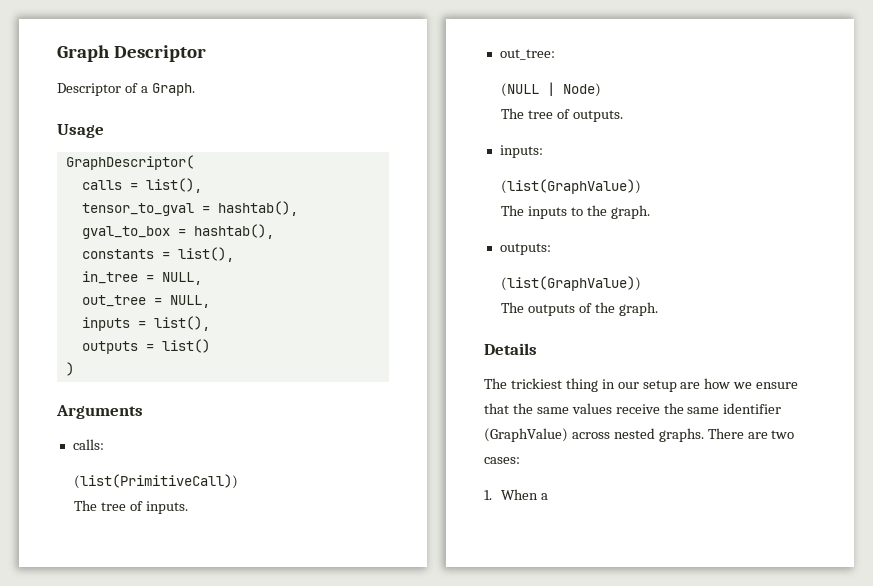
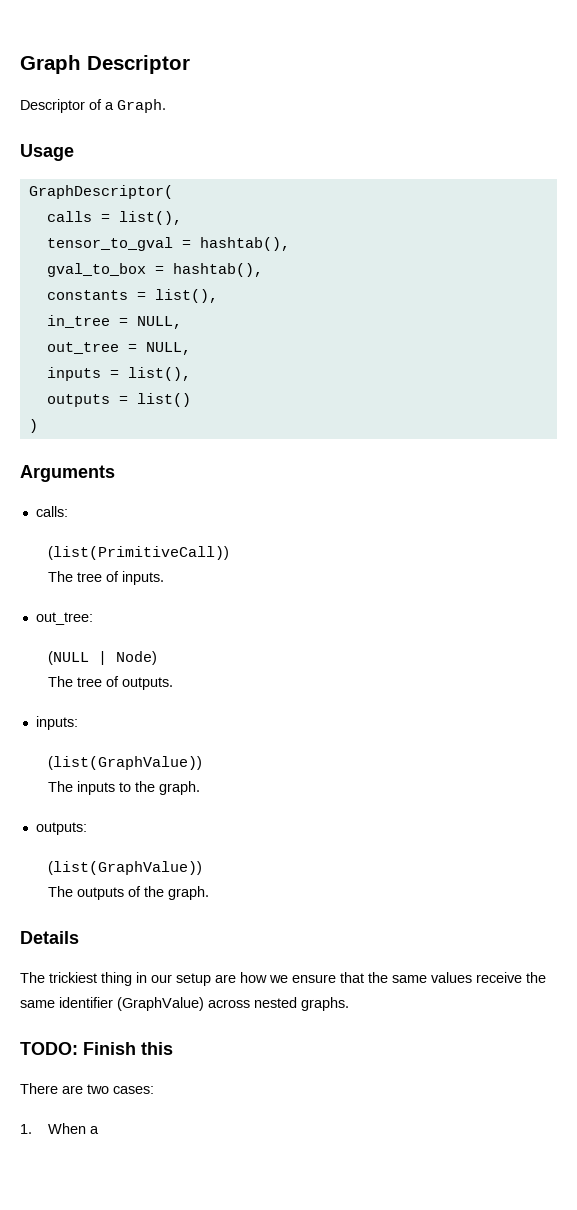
- The trickiest thing in our setup are how we ensure that the same values receive the same identifier (GraphValue) across nested graphs. There are two cases:
+ The trickiest thing in our setup are how we ensure that the same values receive the same identifier (GraphValue) across nested graphs.
+ TODO: Finish this
+ There are two cases:

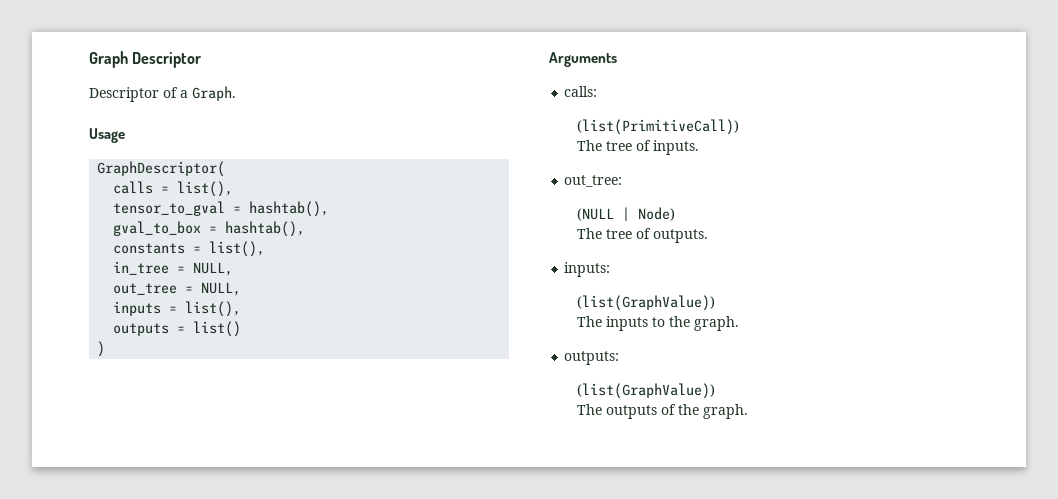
- Details
- The trickiest thing in our setup are how we ensure that the same values receive the same identifier (GraphValue) across nested graphs.
- TODO: Finish this
- There are two cases:
- 1. When a

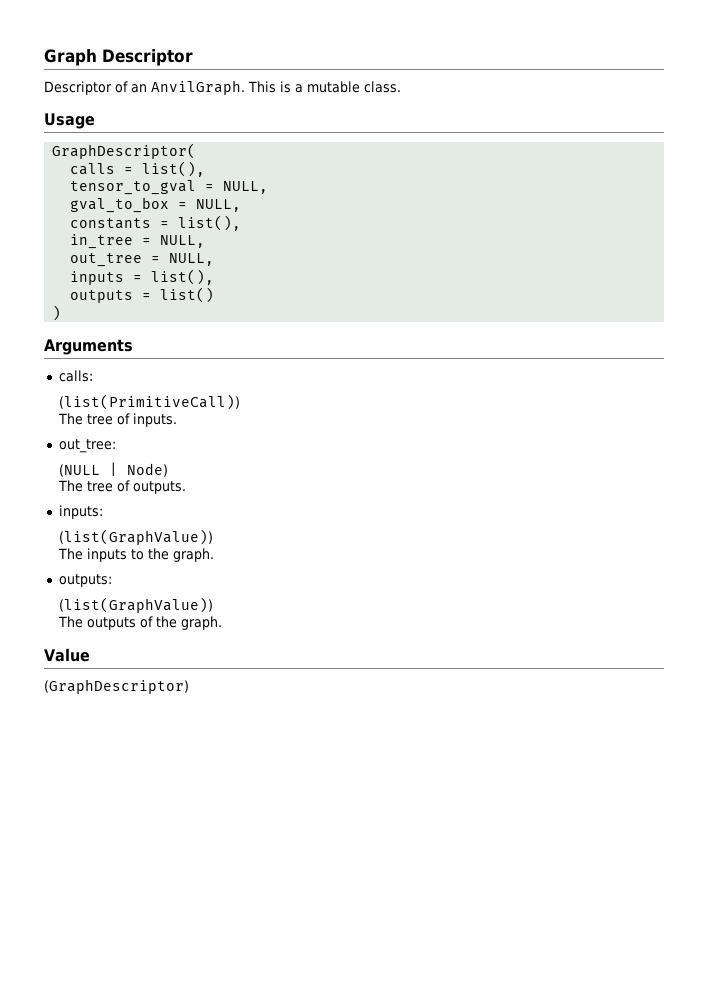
- Descriptor of a Graph.
+ Descriptor of an AnvilGraph. This is a mutable class.
- tensor_to_gval = hashtab(),
+ tensor_to_gval = NULL,
- gval_to_box = hashtab(),
+ gval_to_box = NULL,
+ Value
+ (GraphDescriptor)

